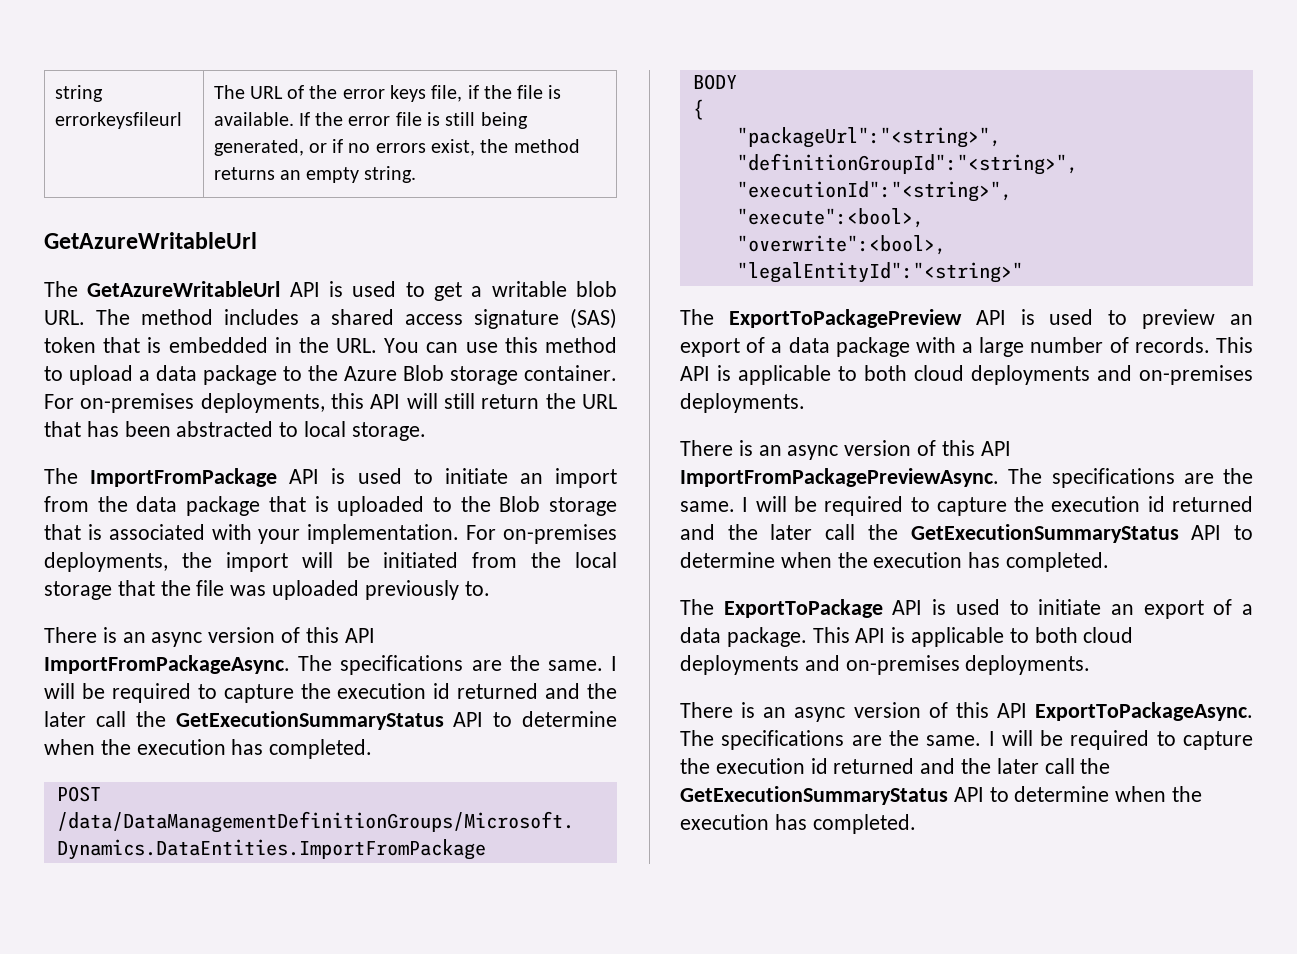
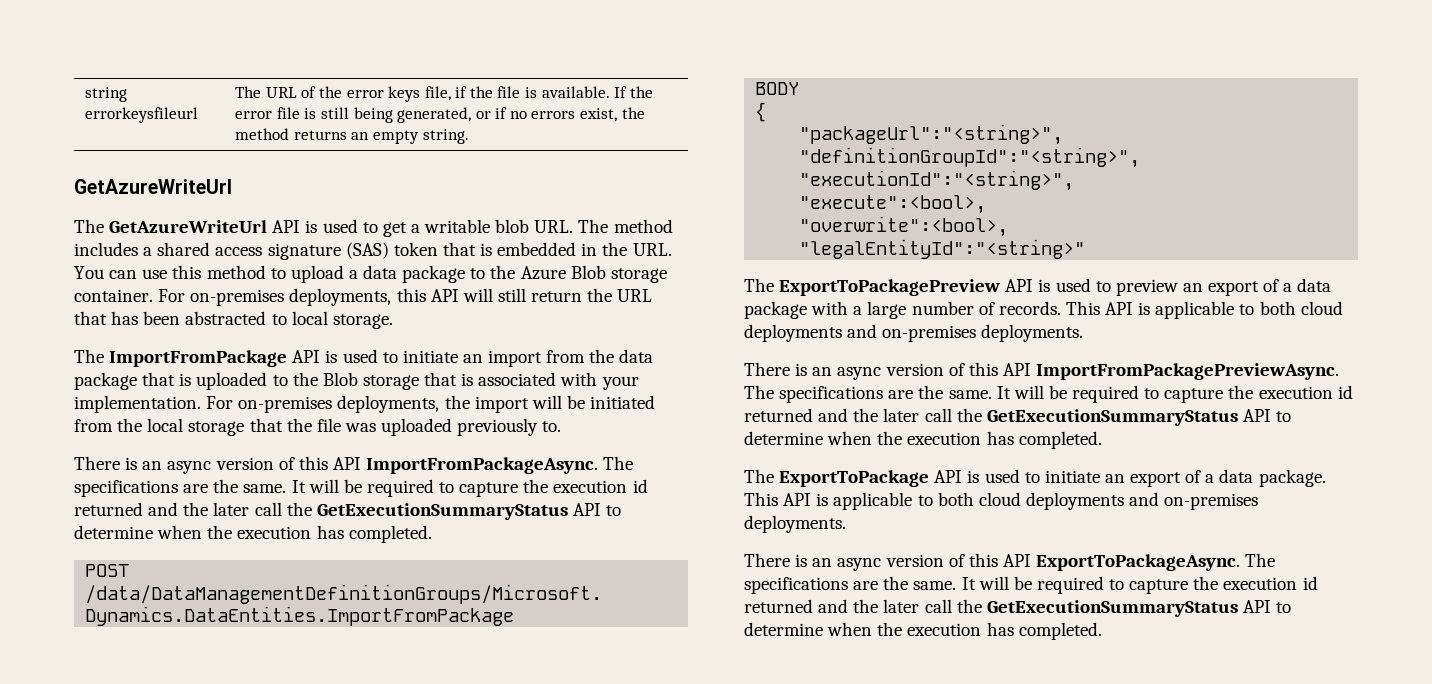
  string errorkeysfileurl | The URL of the error keys file, if the file is available. If the error file is still being generated, or if no errors exist, the method returns an empty string.
- GetAzureWritableUrl
- The GetAzureWritableUrl API is used to get a writable blob URL. The method includes a shared access signature (SAS) token that is embedded in the URL. You can use this method to upload a data package to the Azure Blob storage container.
+ GetAzureWriteUrl
+ The GetAzureWriteUrl API is used to get a writable blob URL. The method includes a shared access signature (SAS) token that is embedded in the URL. You can use this method to upload a data package to the Azure Blob storage container.
- There is an async version of this API ImportFromPackageAsync. The specifications are the same. I will be required to capture the execution id returned and the later call the GetExecutionSummaryStatus API to determine when the execution has completed.
+ There is an async version of this API ImportFromPackageAsync. The specifications are the same. It will be required to capture the execution id returned and the later call the GetExecutionSummaryStatus API to determine when the execution has completed.
- There is an async version of this API ImportFromPackagePreviewAsync. The specifications are the same. I will be required to capture the execution id returned and the later call the GetExecutionSummaryStatus API to determine when the execution has completed.
+ There is an async version of this API ImportFromPackagePreviewAsync. The specifications are the same. It will be required to capture the execution id returned and the later call the GetExecutionSummaryStatus API to determine when the execution has completed.
- There is an async version of this API ExportToPackageAsync. The specifications are the same. I will be required to capture the execution id returned and the later call the GetExecutionSummaryStatus API to determine when the execution has completed.
+ There is an async version of this API ExportToPackageAsync. The specifications are the same. It will be required to capture the execution id returned and the later call the GetExecutionSummaryStatus API to determine when the execution has completed.

